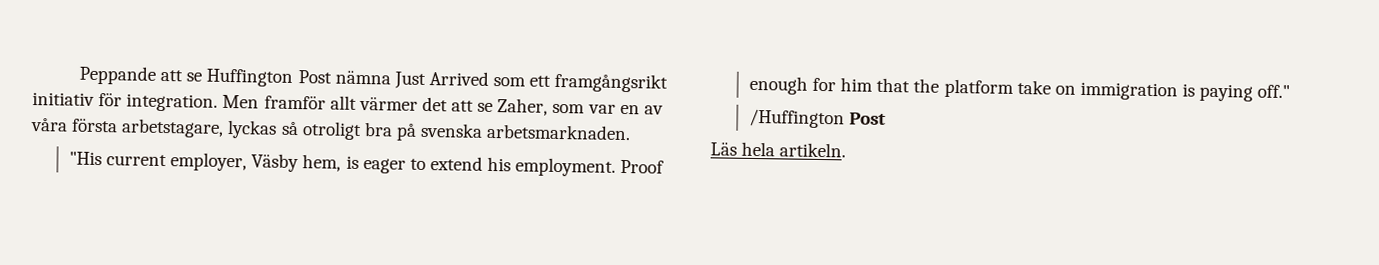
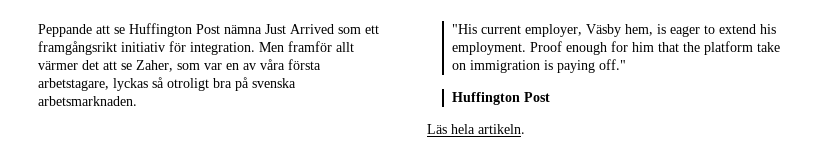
  Proof enough for him that the platform take on immigration is paying off."
- /Huffington Post
+ Huffington Post

